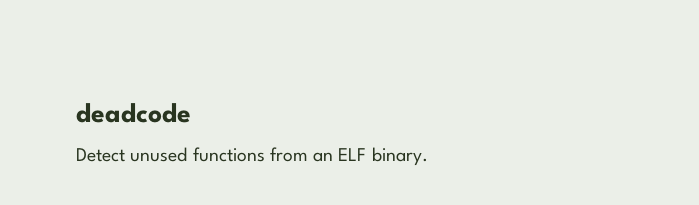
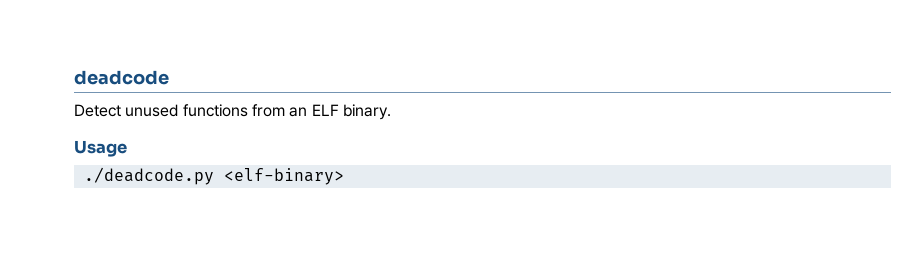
+ Usage
+ ./deadcode.py <elf-binary>

